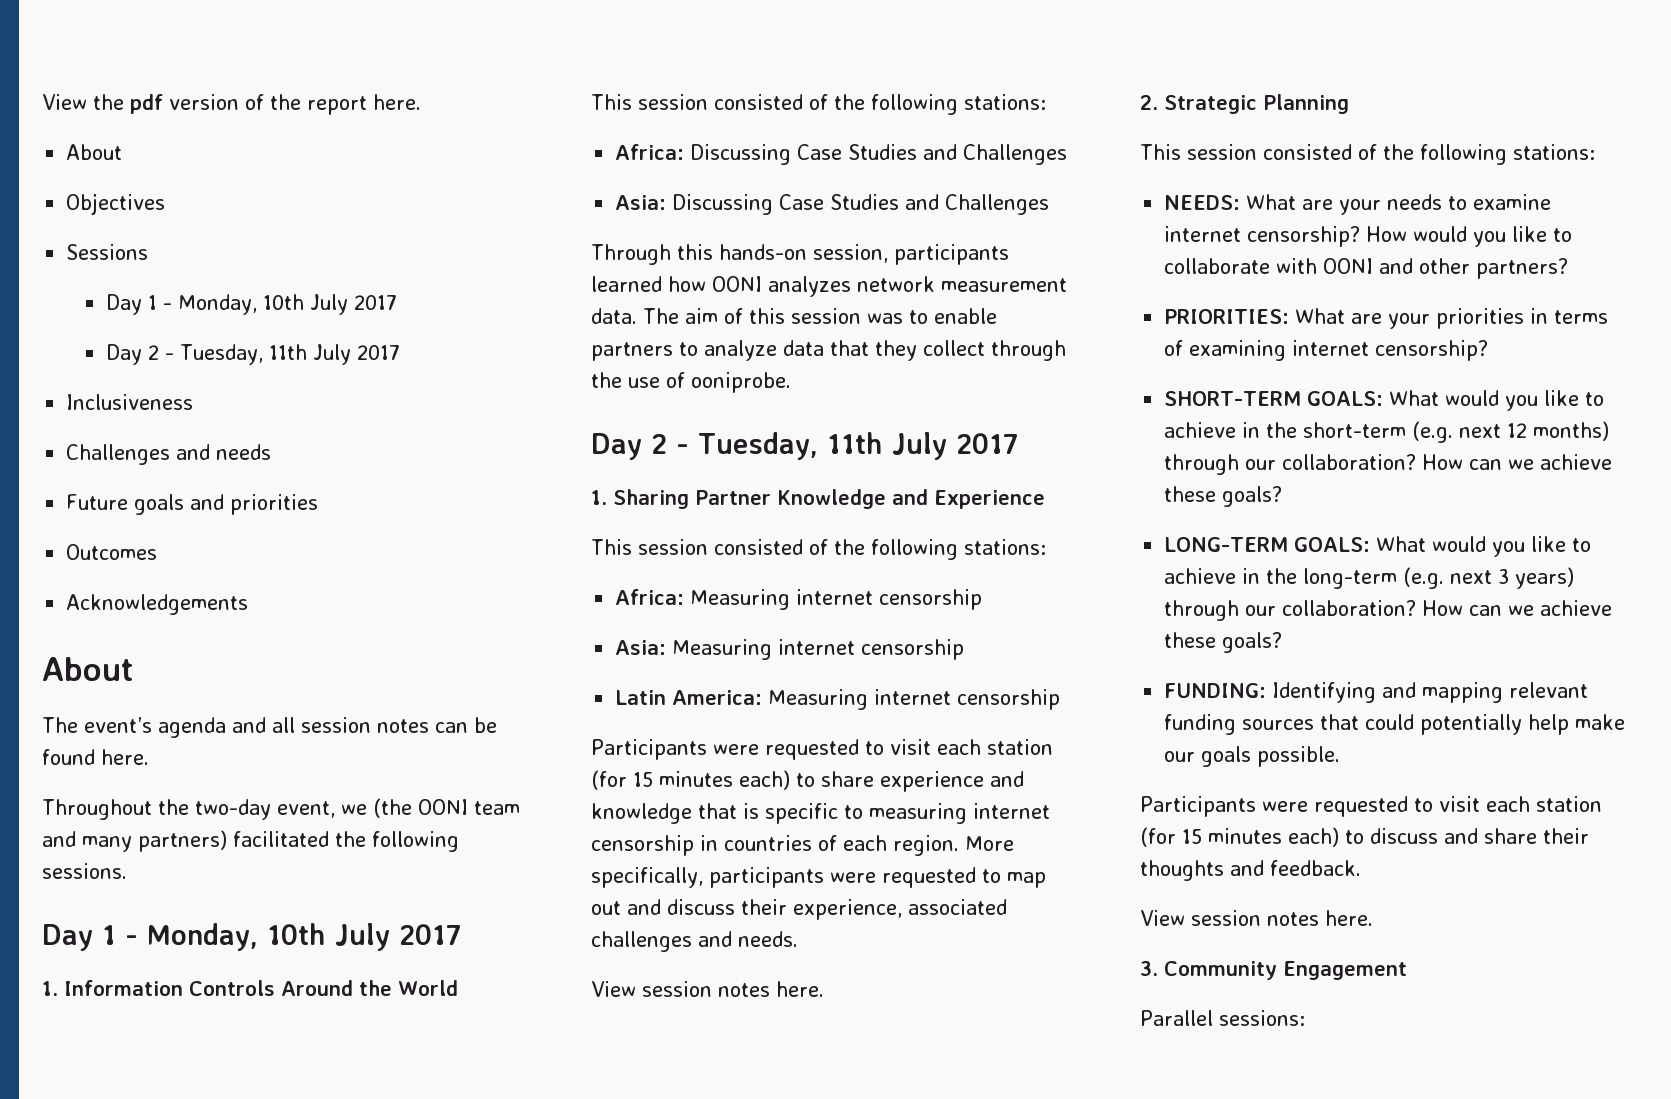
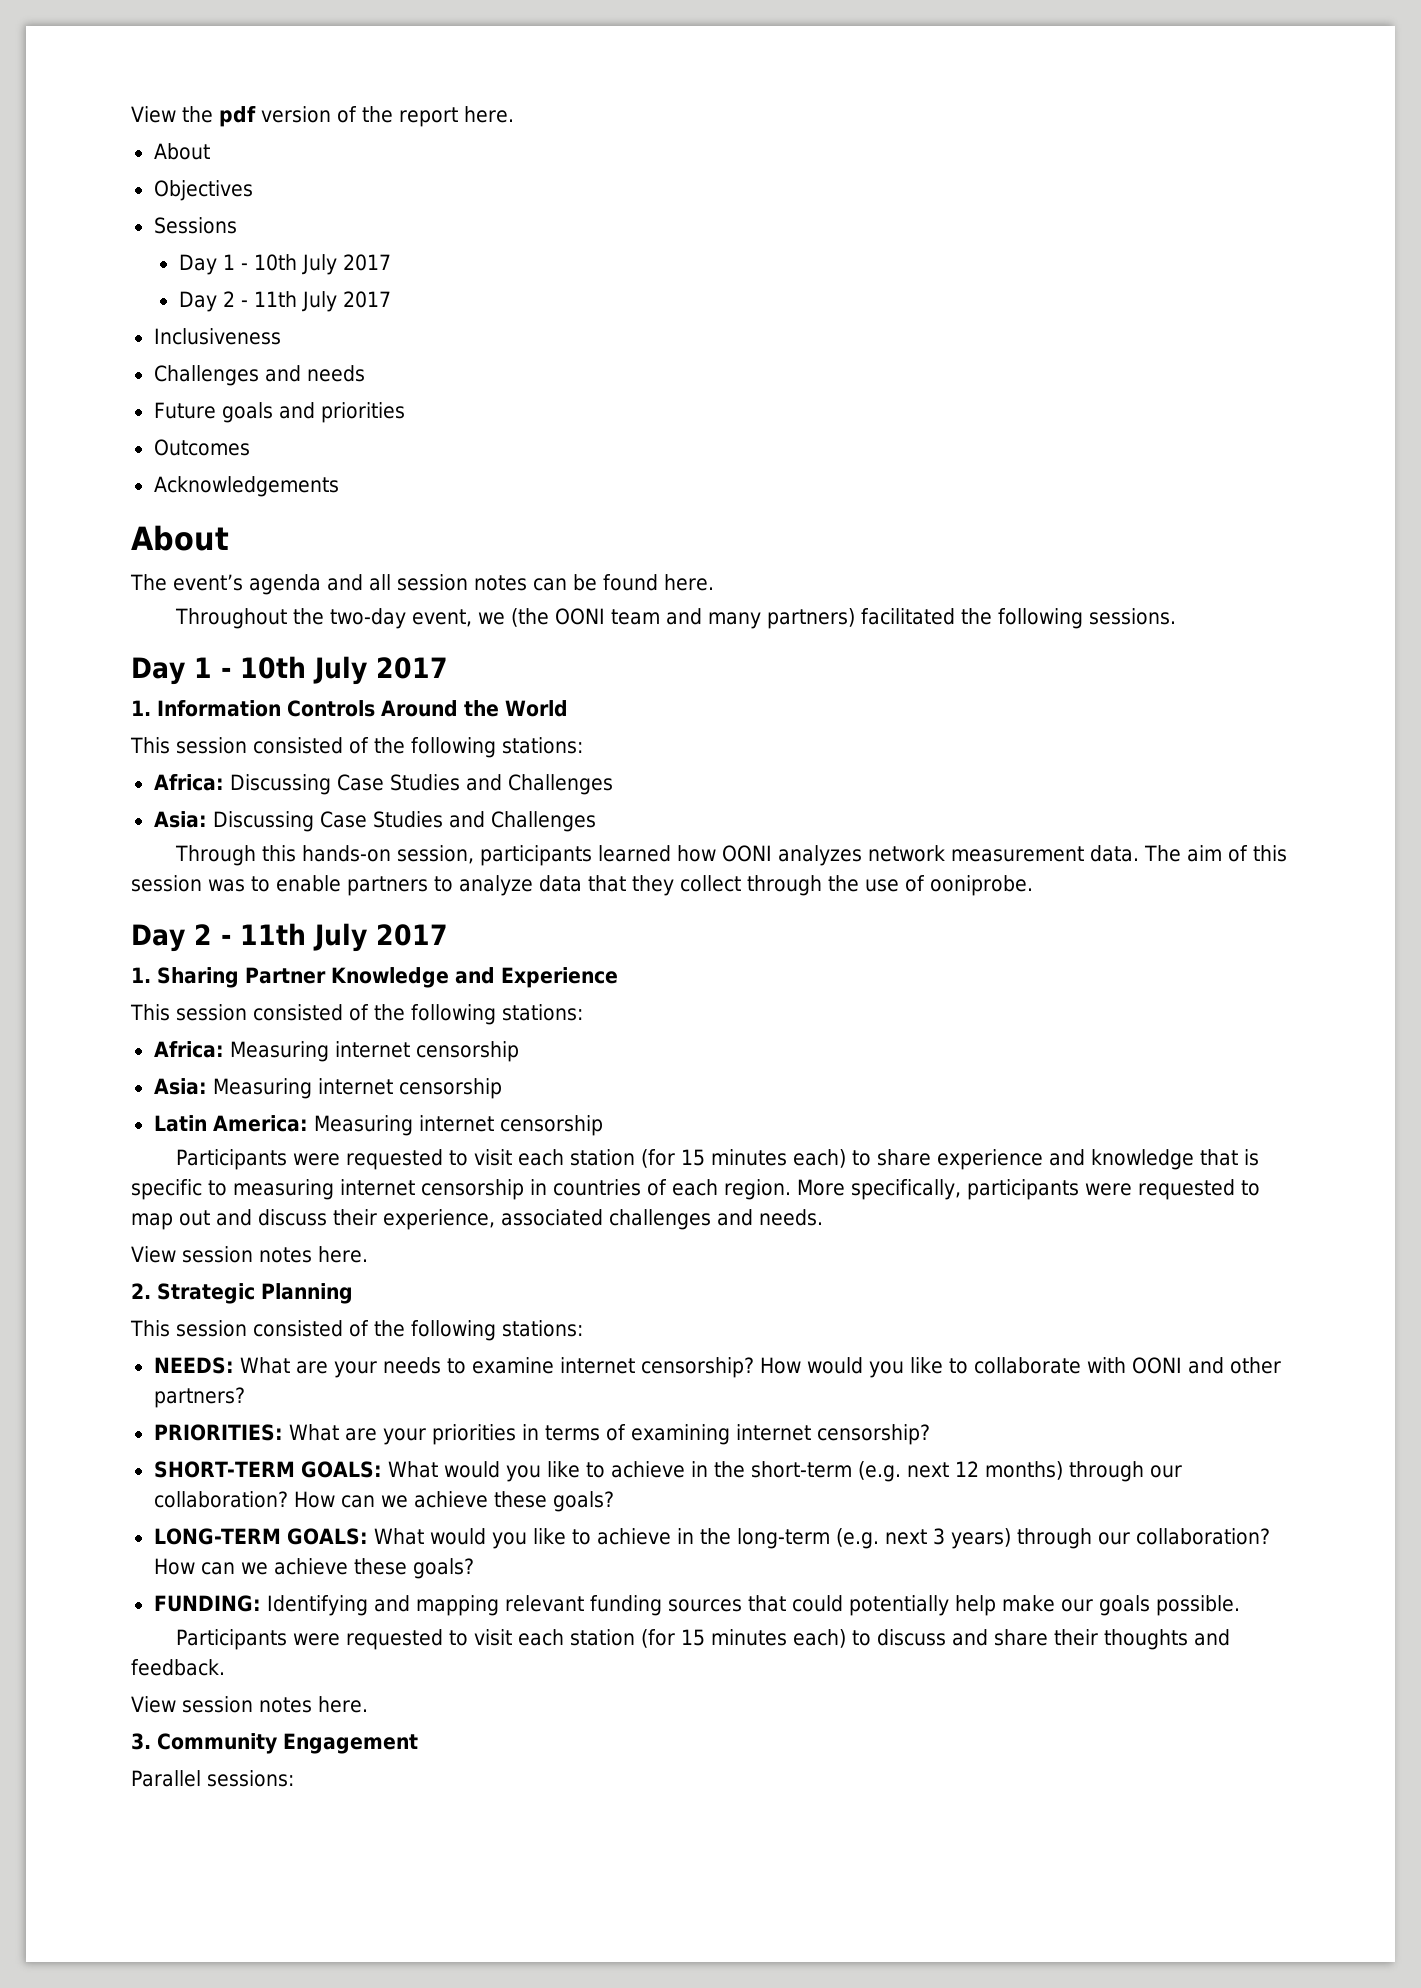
  Sessions
- Day 1 - Monday, 10th July 2017
- Day 2 - Tuesday, 11th July 2017
+ Day 1 - 10th July 2017
+ Day 2 - 11th July 2017
  Throughout the two-day event, we (the OONI team and many partners) facilitated the following sessions.
- Day 1 - Monday, 10th July 2017
+ Day 1 - 10th July 2017
  The aim of this session was to enable partners to analyze data that they collect through the use of ooniprobe.
- Day 2 - Tuesday, 11th July 2017
+ Day 2 - 11th July 2017

